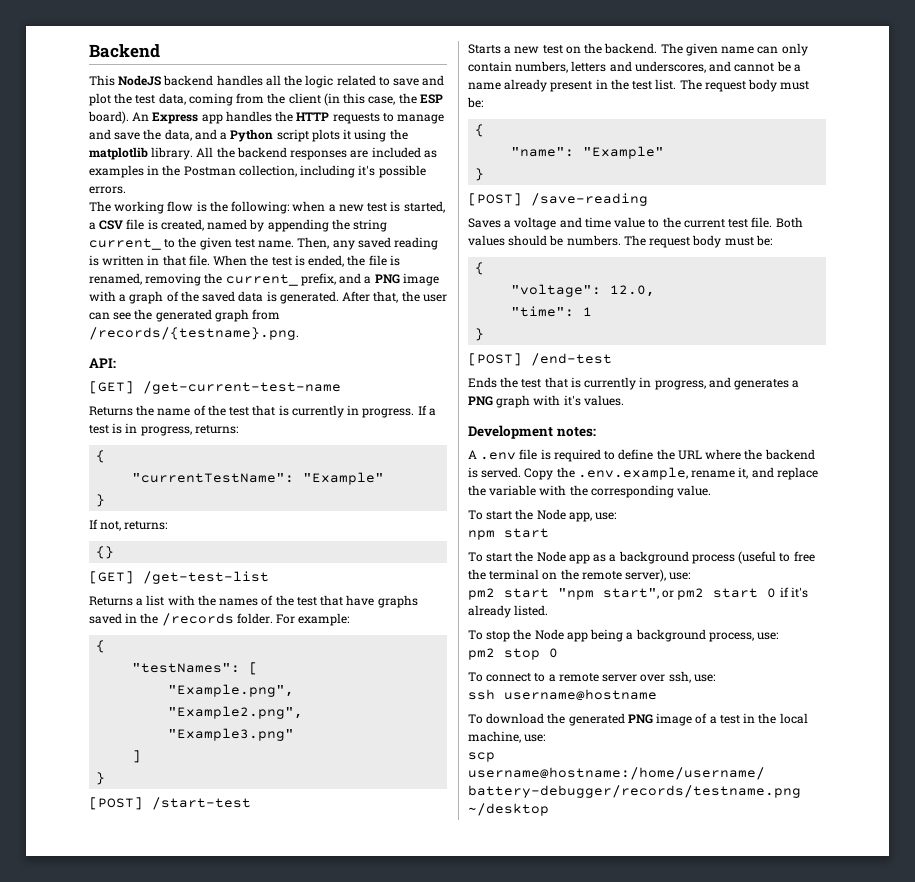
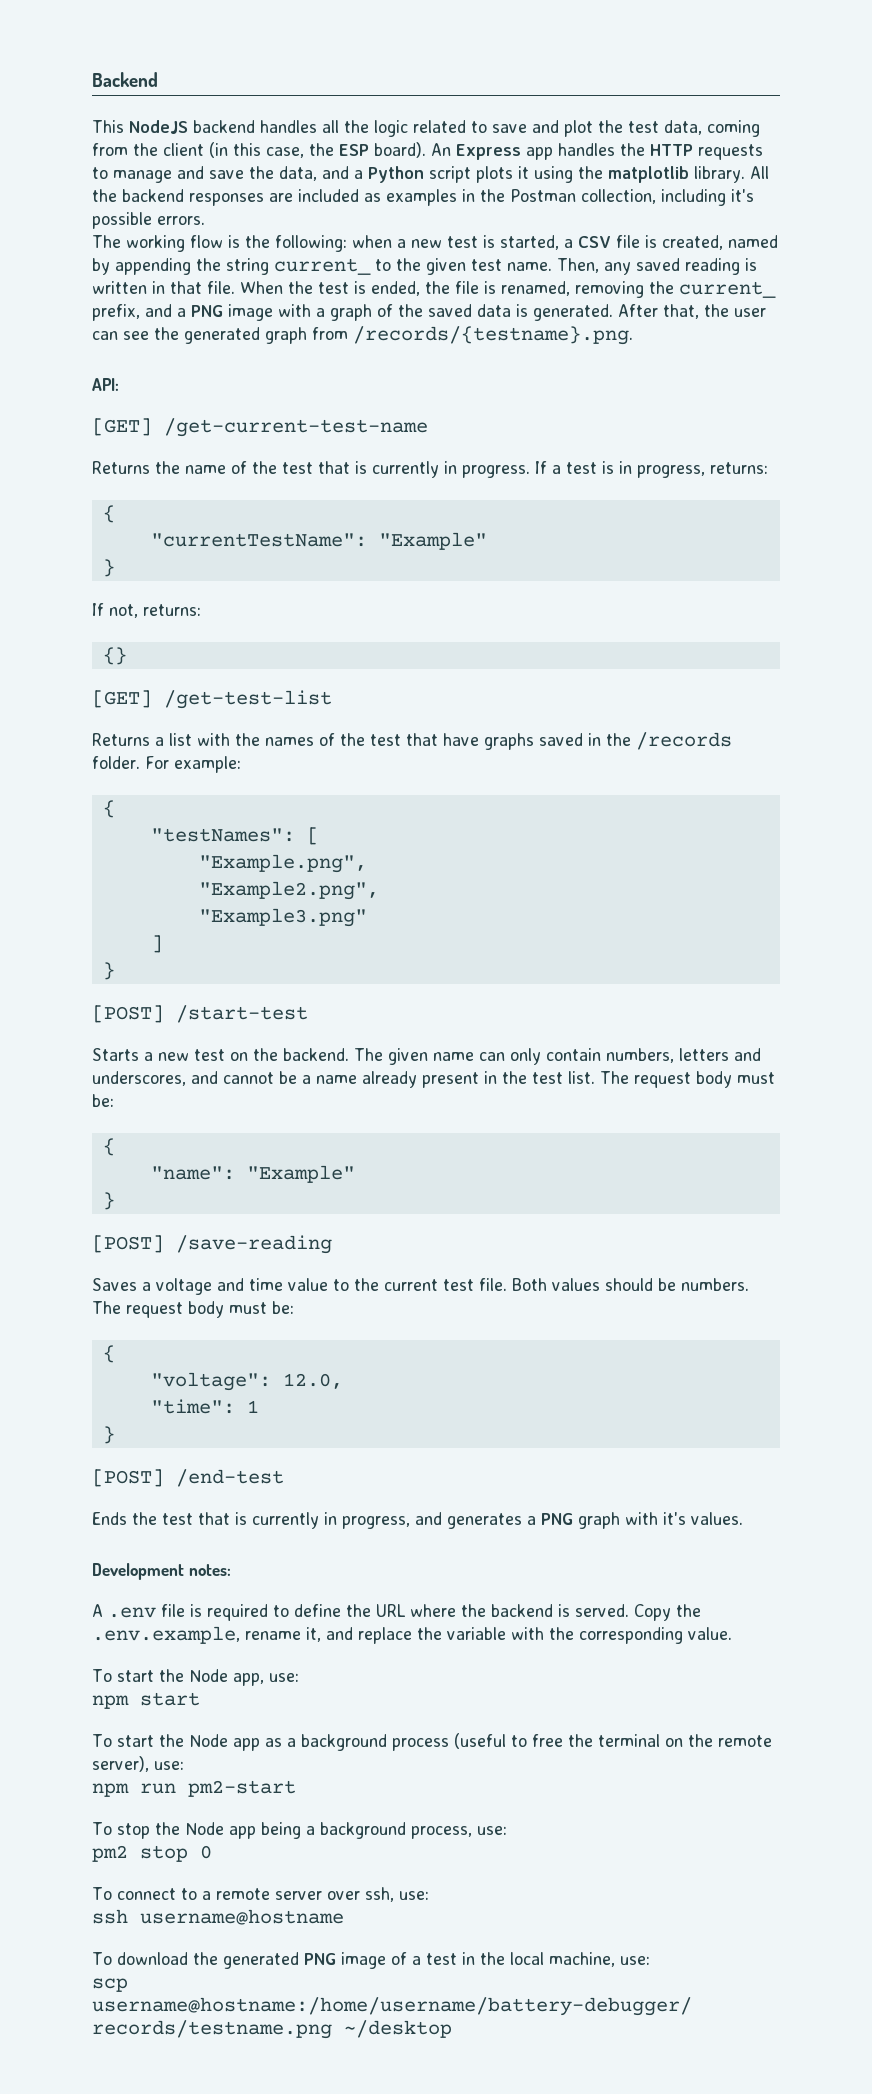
- pm2 start "npm start", or pm2 start 0 if it's already listed.
+ npm run pm2-start

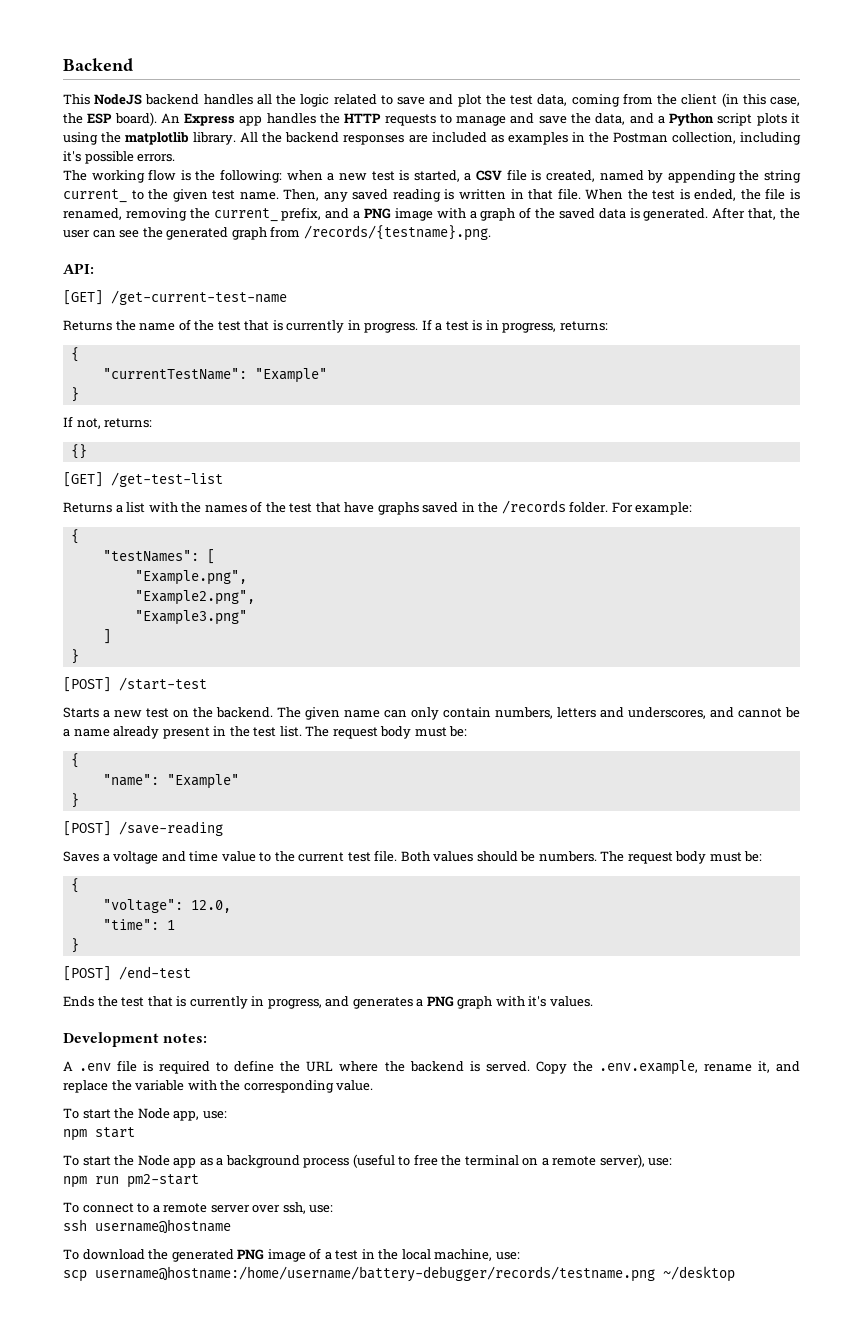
- To start the Node app as a background process (useful to free the terminal on the remote server), use:
+ To start the Node app as a background process (useful to free the terminal on a remote server), use:
- To stop the Node app being a background process, use:
- pm2 stop 0

